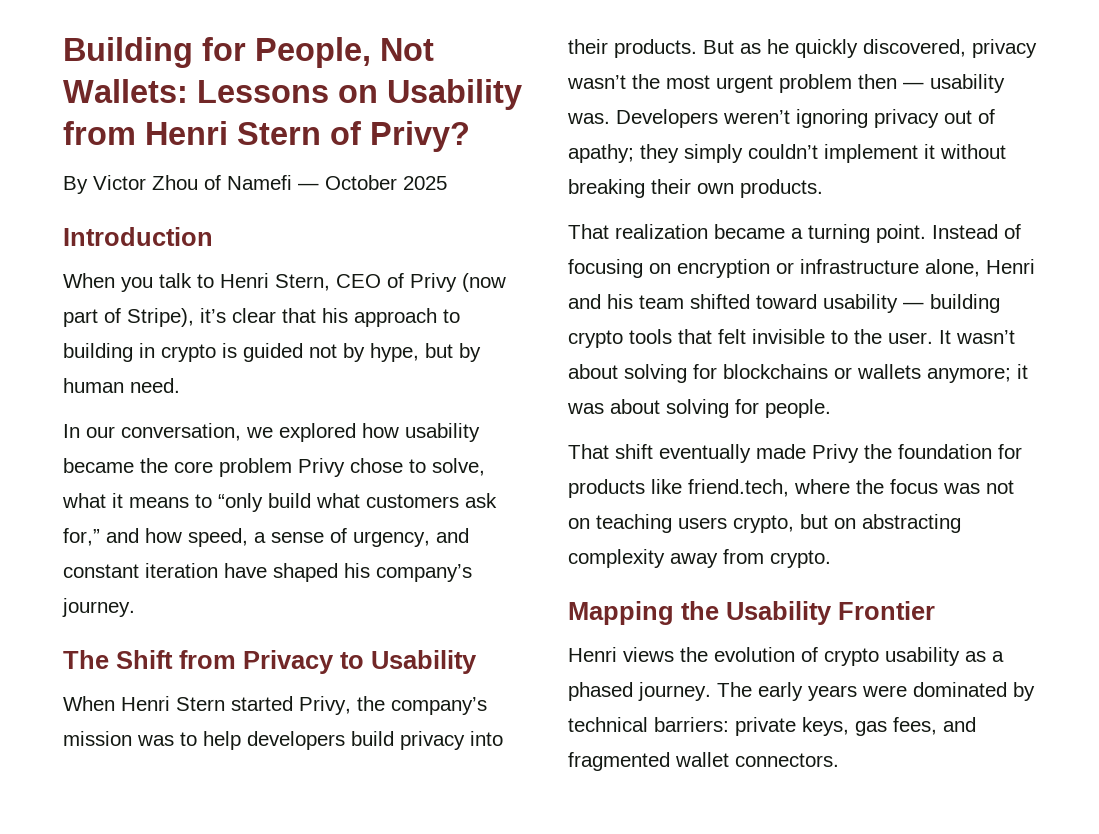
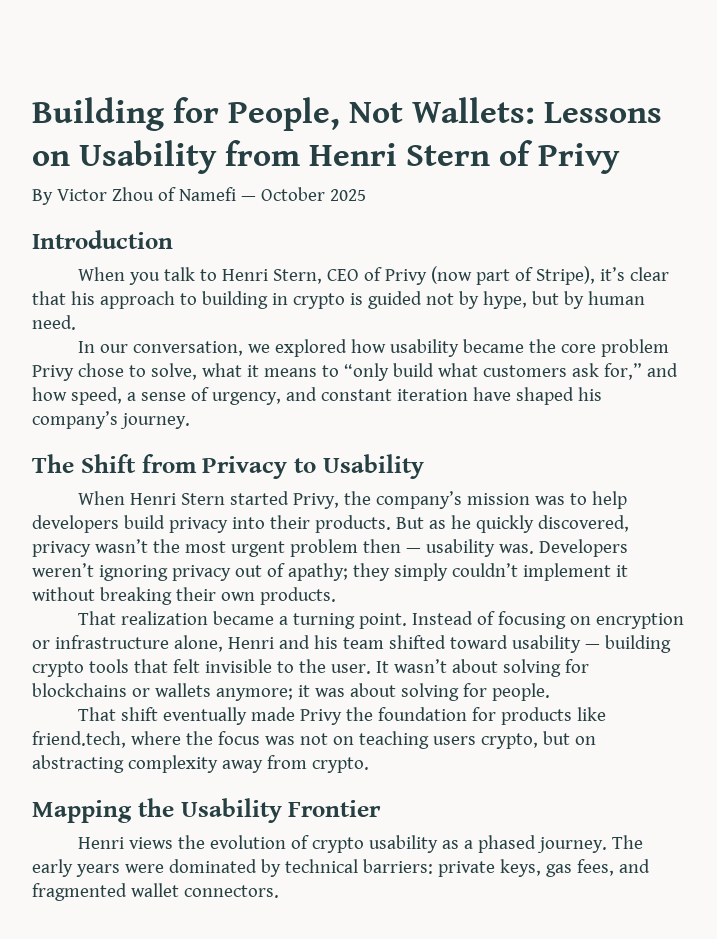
- Building for People, Not Wallets: Lessons on Usability from Henri Stern of Privy?
+ Building for People, Not Wallets: Lessons on Usability from Henri Stern of Privy

